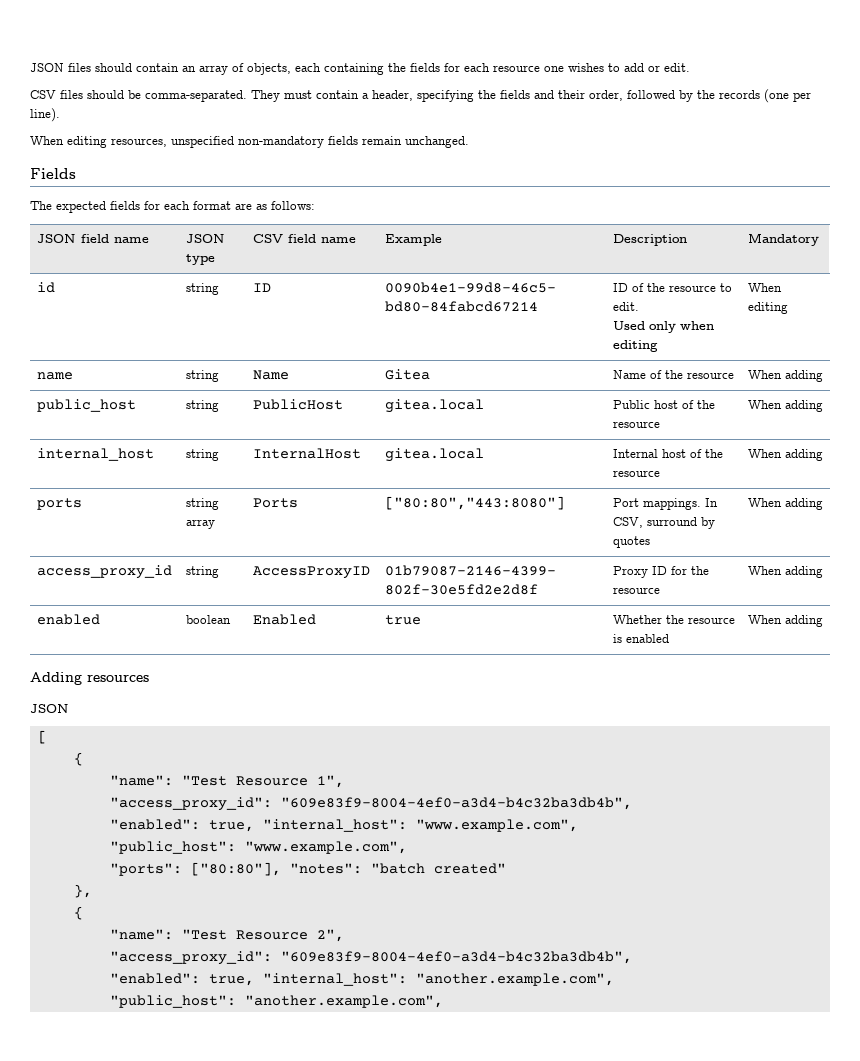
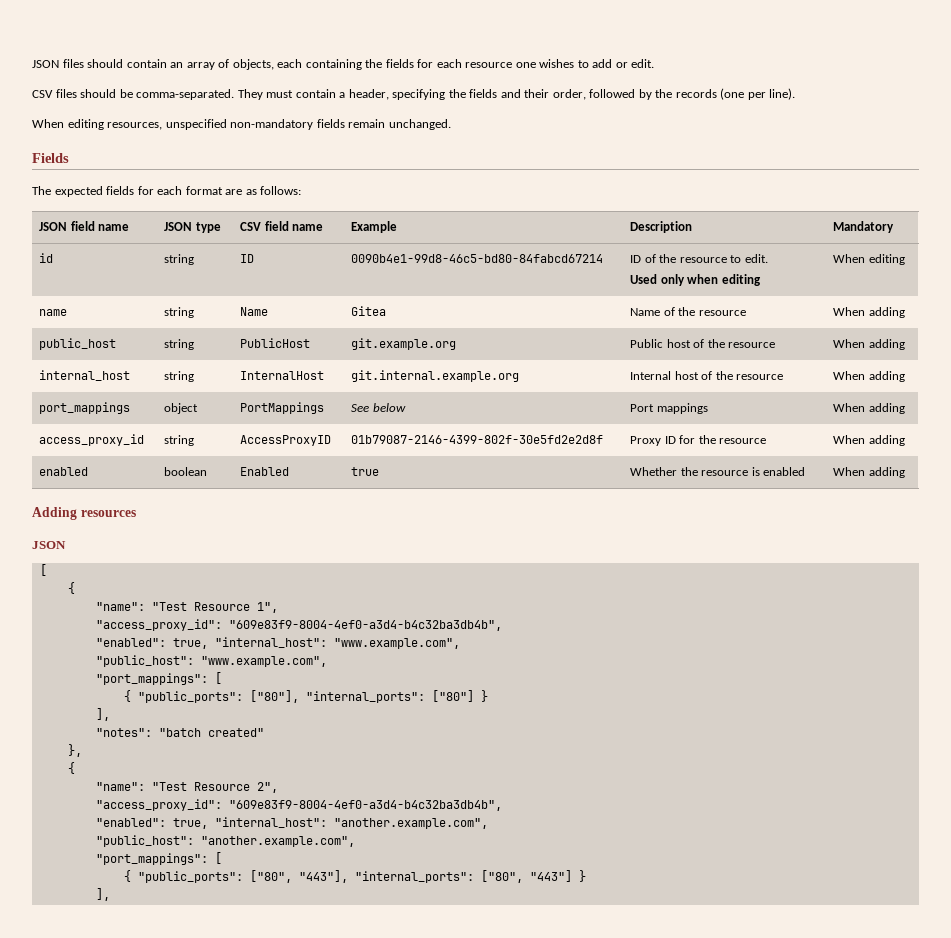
- public_host | string | PublicHost | gitea.local | Public host of the resource | When adding
+ public_host | string | PublicHost | git.example.org | Public host of the resource | When adding
- internal_host | string | InternalHost | gitea.local | Internal host of the resource | When adding
+ internal_host | string | InternalHost | git.internal.example.org | Internal host of the resource | When adding
- ports | string array | Ports | ["80:80","443:8080"] | Port mappings. In CSV, surround by quotes | When adding
+ port_mappings | object | PortMappings | See below | Port mappings | When adding
  "public_host": "www.example.com",
- "ports": ["80:80"], "notes": "batch created"
+ "port_mappings": [
+ { "public_ports": ["80"], "internal_ports": ["80"] }
+ ],
+ "notes": "batch created"
  "public_host": "another.example.com",
+ "port_mappings": [
+ { "public_ports": ["80", "443"], "internal_ports": ["80", "443"] }
+ ],

